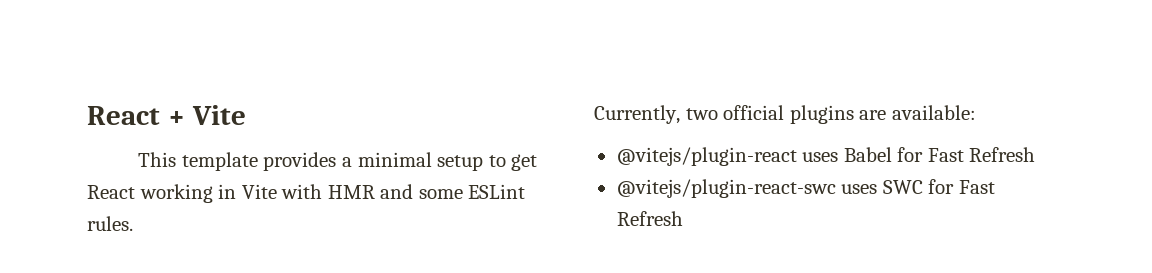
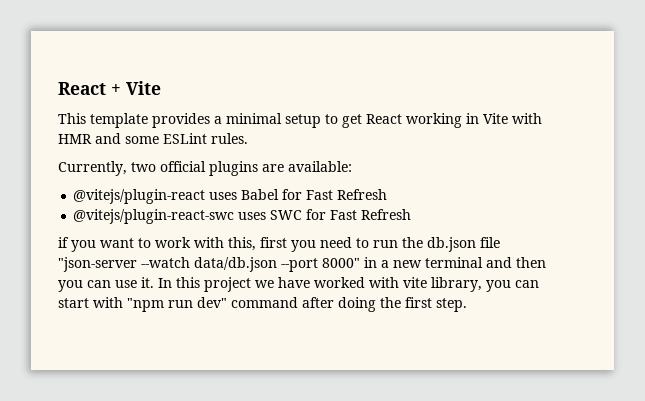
+ if you want to work with this, first you need to run the db.json file "json-server --watch data/db.json --port 8000" in a new terminal and then you can use it. In this project we have worked with vite library, you can start with "npm run dev" command after doing the first step.

